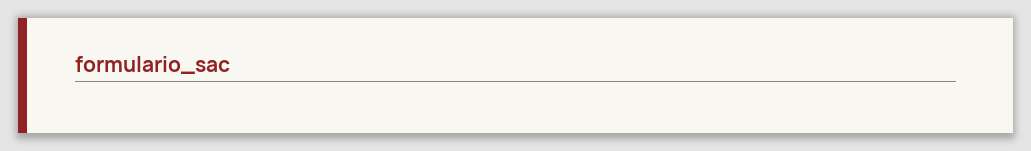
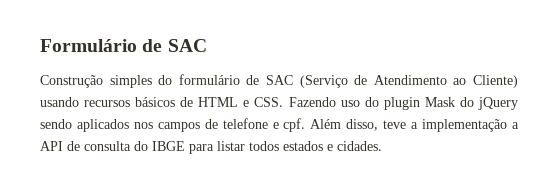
- formulario_sac
+ Formulário de SAC
+ Construção simples do formulário de SAC (Serviço de Atendimento ao Cliente) usando recursos básicos de HTML e CSS. Fazendo uso do plugin Mask do jQuery sendo aplicados nos campos de telefone e cpf. Além disso, teve a implementação a API de consulta do IBGE para listar todos estados e cidades.

